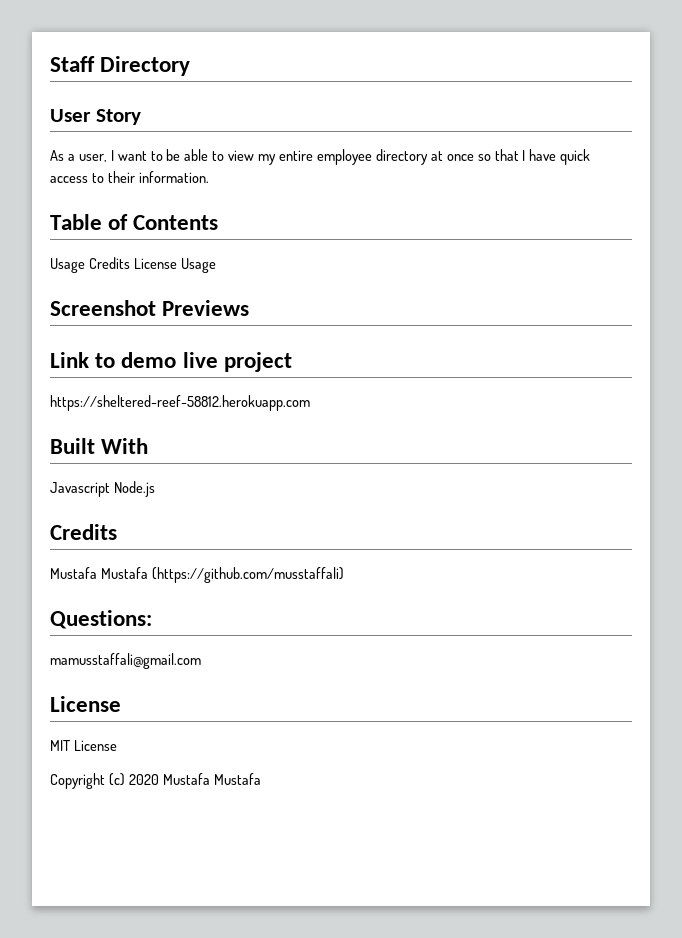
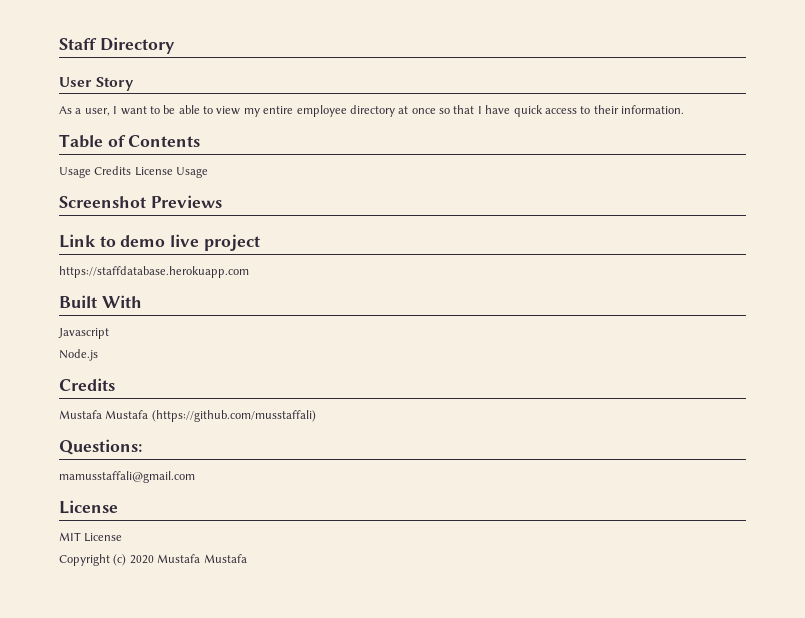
- https://sheltered-reef-58812.herokuapp.com
+ https://staffdatabase.herokuapp.com
- Javascript Node.js
+ Javascript
+ Node.js

